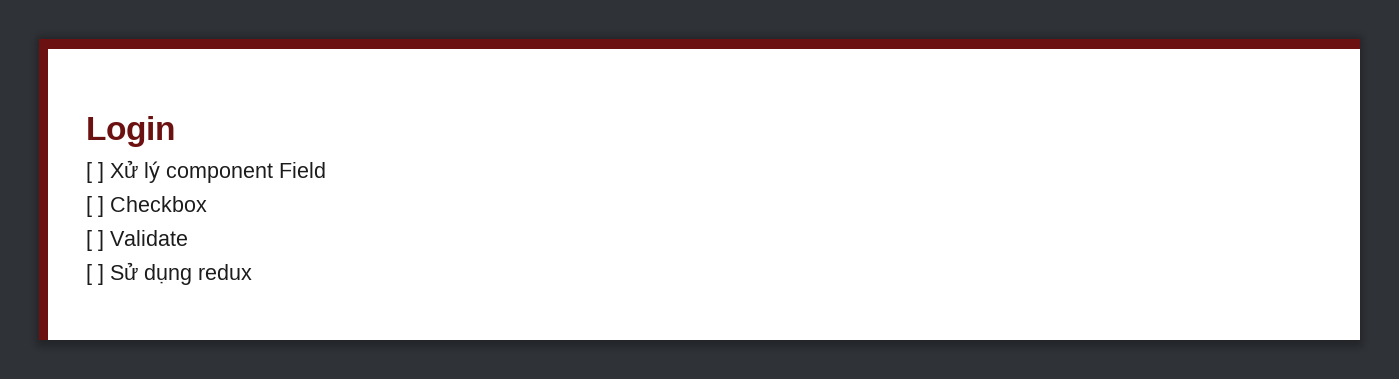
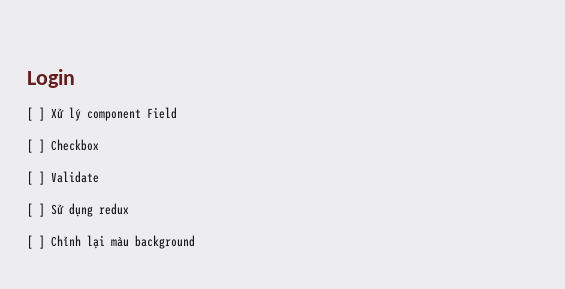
+ [ ] Chỉnh lại màu background

